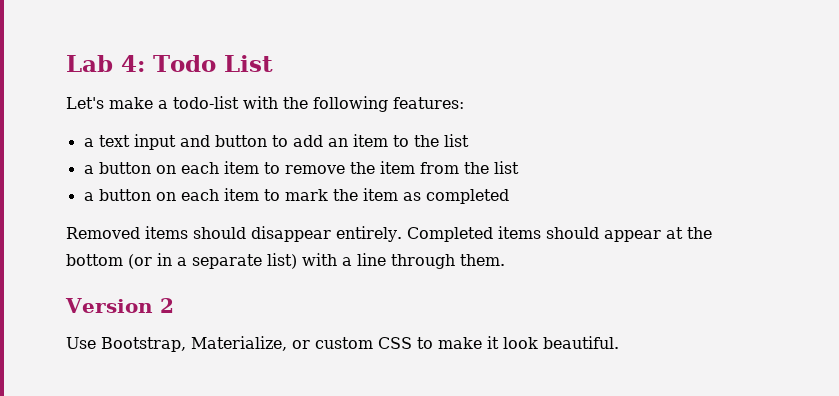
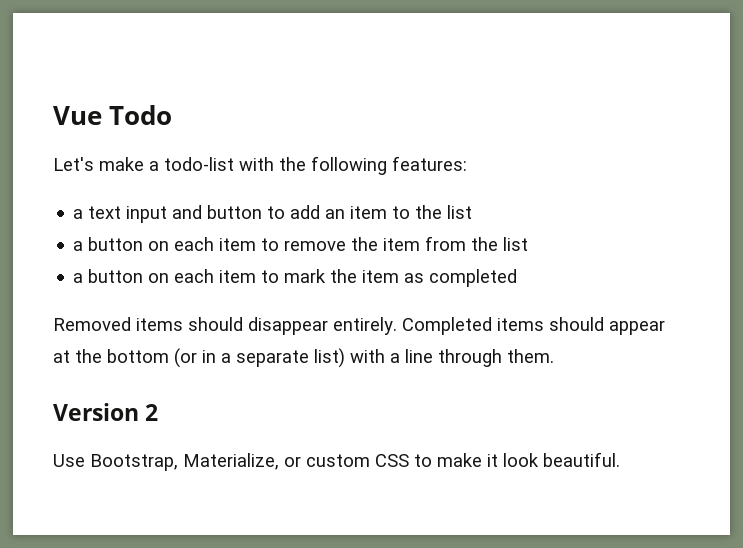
- Lab 4: Todo List
+ Vue Todo

